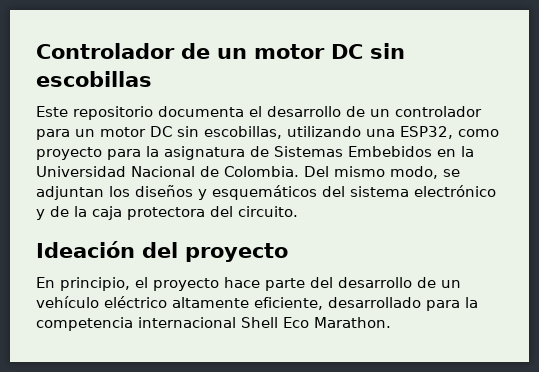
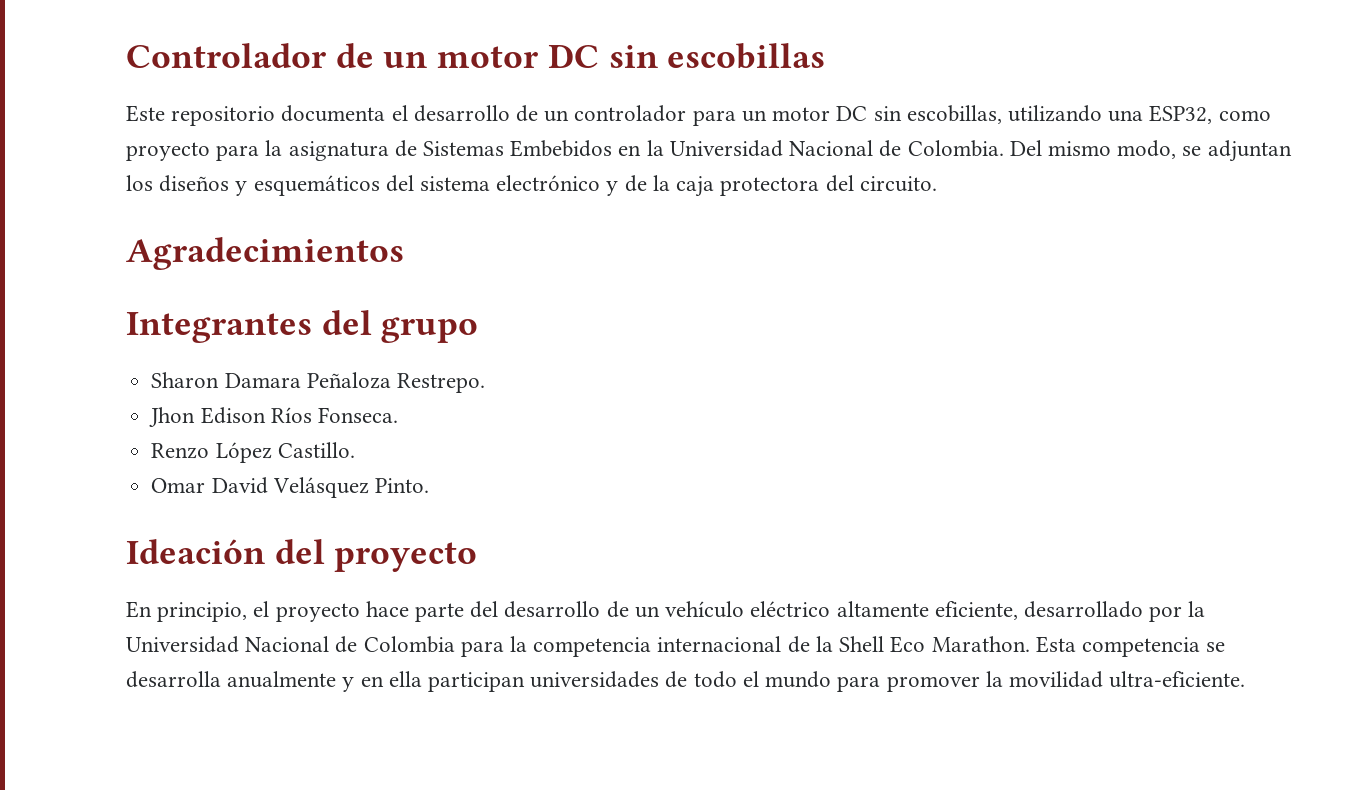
+ Agradecimientos
+ Integrantes del grupo
+ Sharon Damara Peñaloza Restrepo.
+ Jhon Edison Ríos Fonseca.
+ Renzo López Castillo.
+ Omar David Velásquez Pinto.
- En principio, el proyecto hace parte del desarrollo de un vehículo eléctrico altamente eficiente, desarrollado para la competencia internacional Shell Eco Marathon.
+ En principio, el proyecto hace parte del desarrollo de un vehículo eléctrico altamente eficiente, desarrollado por la Universidad Nacional de Colombia para la competencia internacional de la Shell Eco Marathon.
+ Esta competencia se desarrolla anualmente y en ella participan universidades de todo el mundo para promover la movilidad ultra-eficiente.

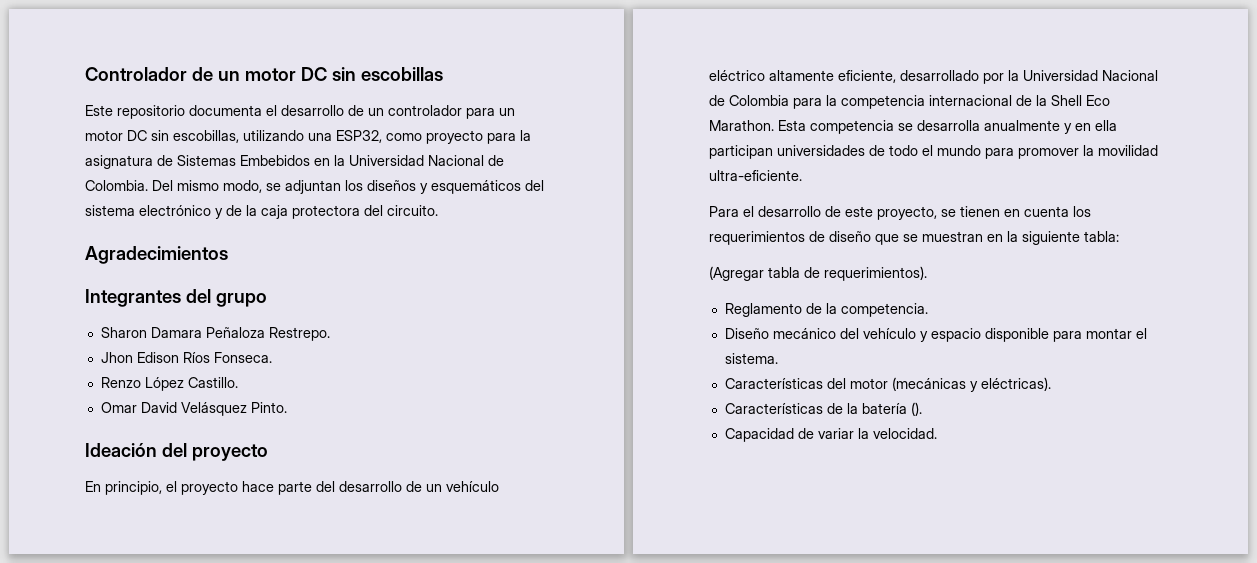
+ Para el desarrollo de este proyecto, se tienen en cuenta los requerimientos de diseño que se muestran en la siguiente tabla:
+ (Agregar tabla de requerimientos).
+ Reglamento de la competencia.
+ Diseño mecánico del vehículo y espacio disponible para montar el sistema.
+ Características del motor (mecánicas y eléctricas).
+ Características de la batería ().
+ Capacidad de variar la velocidad.

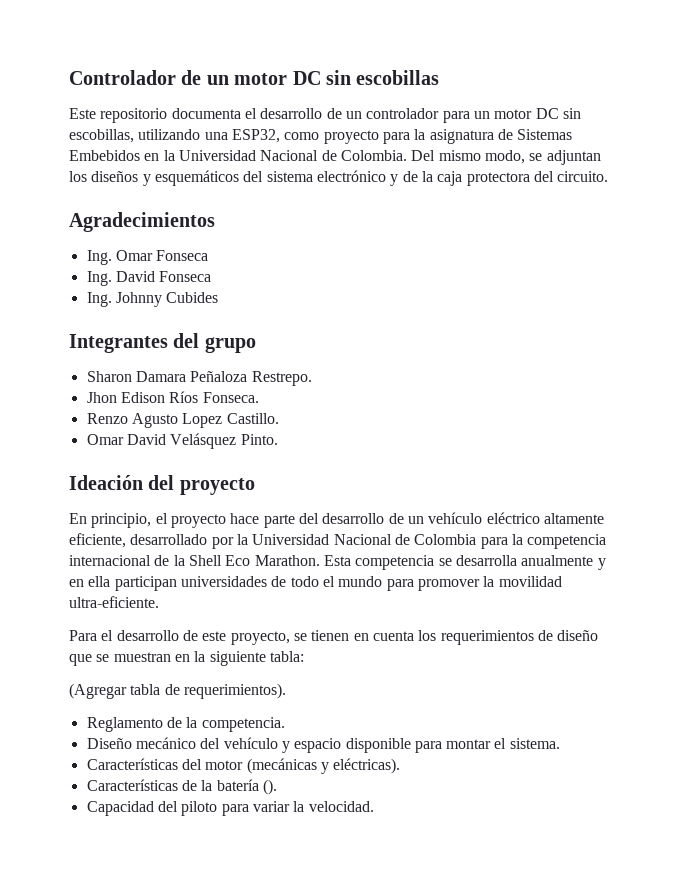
+ Ing. Omar Fonseca
+ Ing. David Fonseca
+ Ing. Johnny Cubides
- Renzo López Castillo.
+ Renzo Agusto Lopez Castillo.
- Capacidad de variar la velocidad.
+ Capacidad del piloto para variar la velocidad.

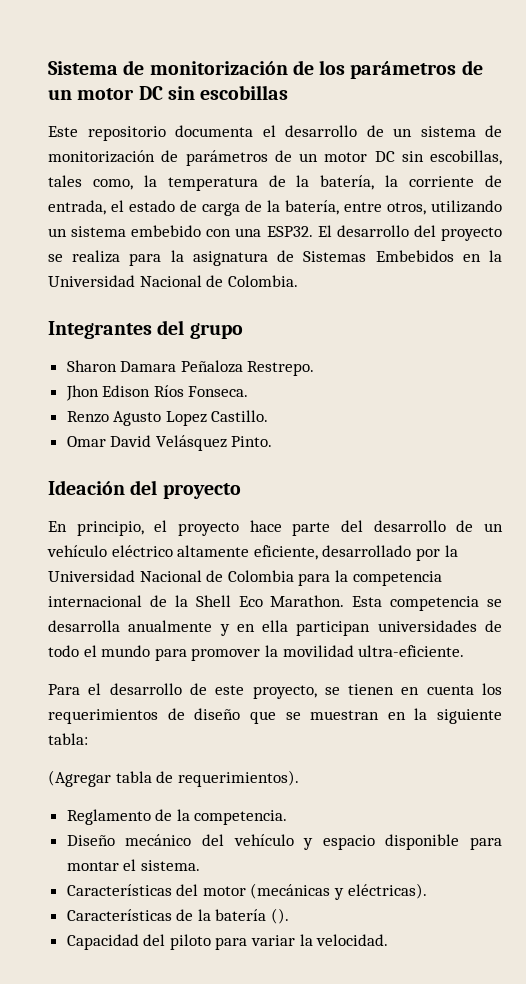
- Controlador de un motor DC sin escobillas
+ Sistema de monitorización de los parámetros de un motor DC sin escobillas
- Este repositorio documenta el desarrollo de un controlador para un motor DC sin escobillas, utilizando una ESP32, como proyecto para la asignatura de Sistemas Embebidos en la Universidad Nacional de Colombia. Del mismo modo, se adjuntan los diseños y esquemáticos del sistema electrónico y de la caja protectora del circuito.
- Agradecimientos
- Ing. Omar Fonseca
- Ing. David Fonseca
- Ing. Johnny Cubides
+ Este repositorio documenta el desarrollo de un sistema de monitorización de parámetros de un motor DC sin escobillas, tales como, la temperatura de la batería, la corriente de entrada, el estado de carga de la batería, entre otros, utilizando un sistema embebido con una ESP32. El desarrollo del proyecto se realiza para la asignatura de Sistemas Embebidos en la Universidad Nacional de Colombia.

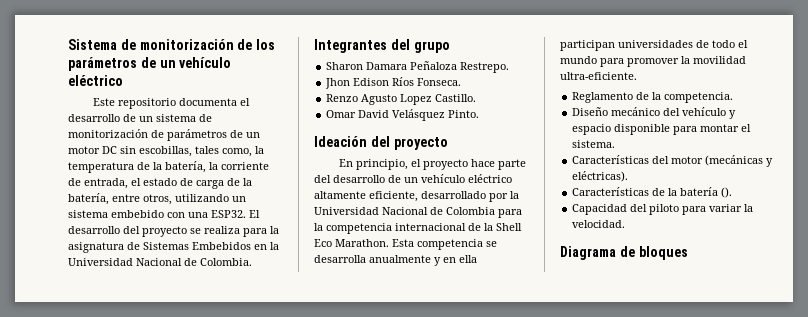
- Sistema de monitorización de los parámetros de un motor DC sin escobillas
+ Sistema de monitorización de los parámetros de un vehículo eléctrico
- Para el desarrollo de este proyecto, se tienen en cuenta los requerimientos de diseño que se muestran en la siguiente tabla:
- (Agregar tabla de requerimientos).
+ Diagrama de bloques

